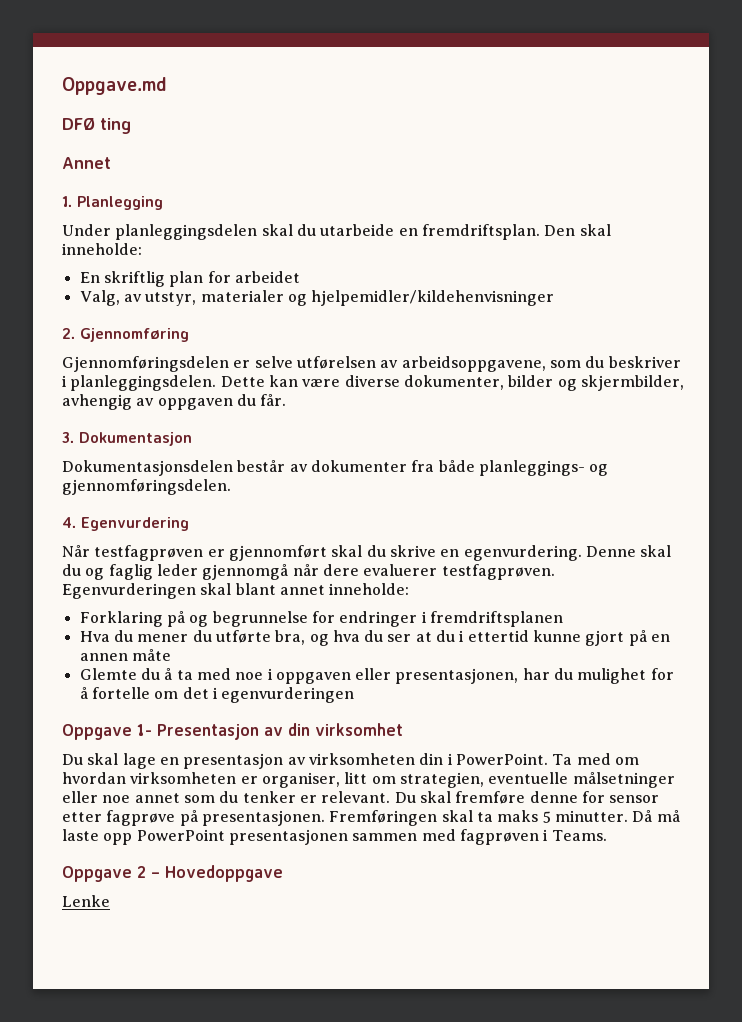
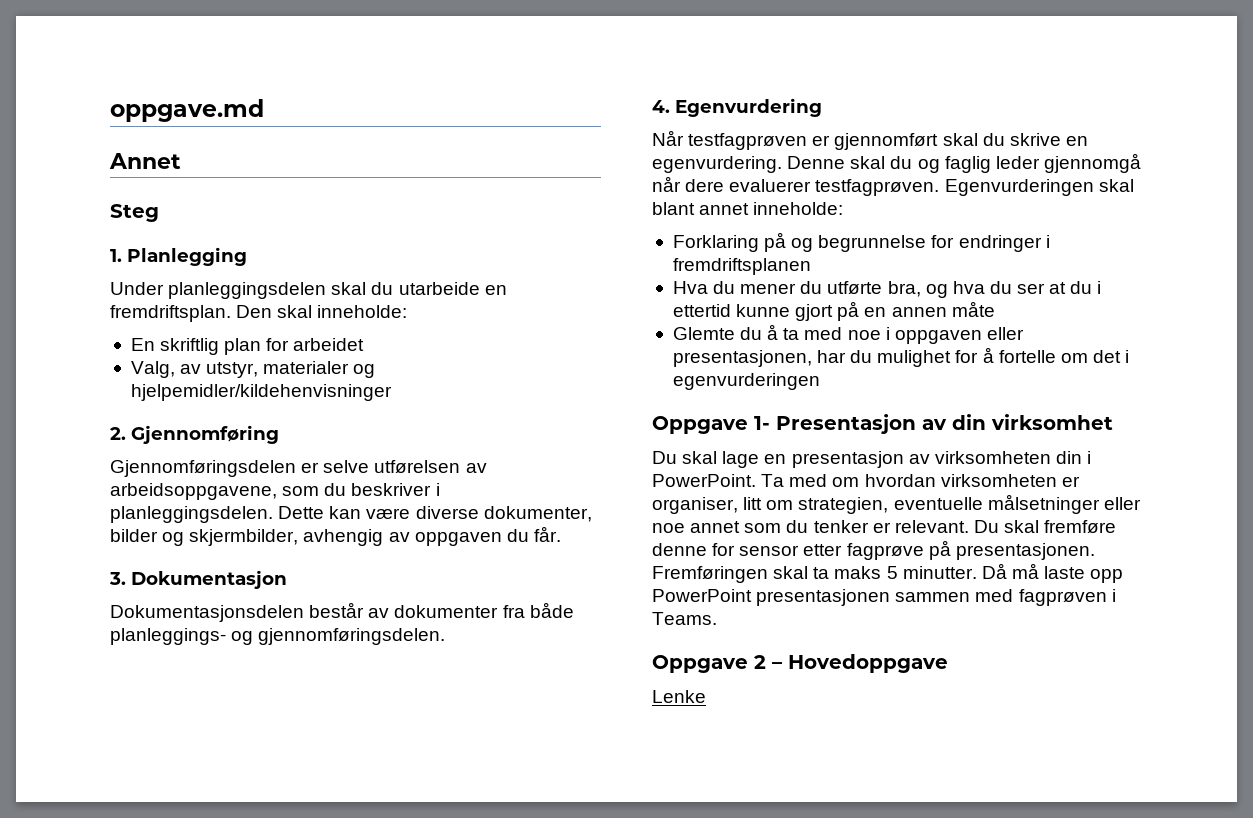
- Oppgave.md
- DFØ ting
+ oppgave.md
+ Steg

